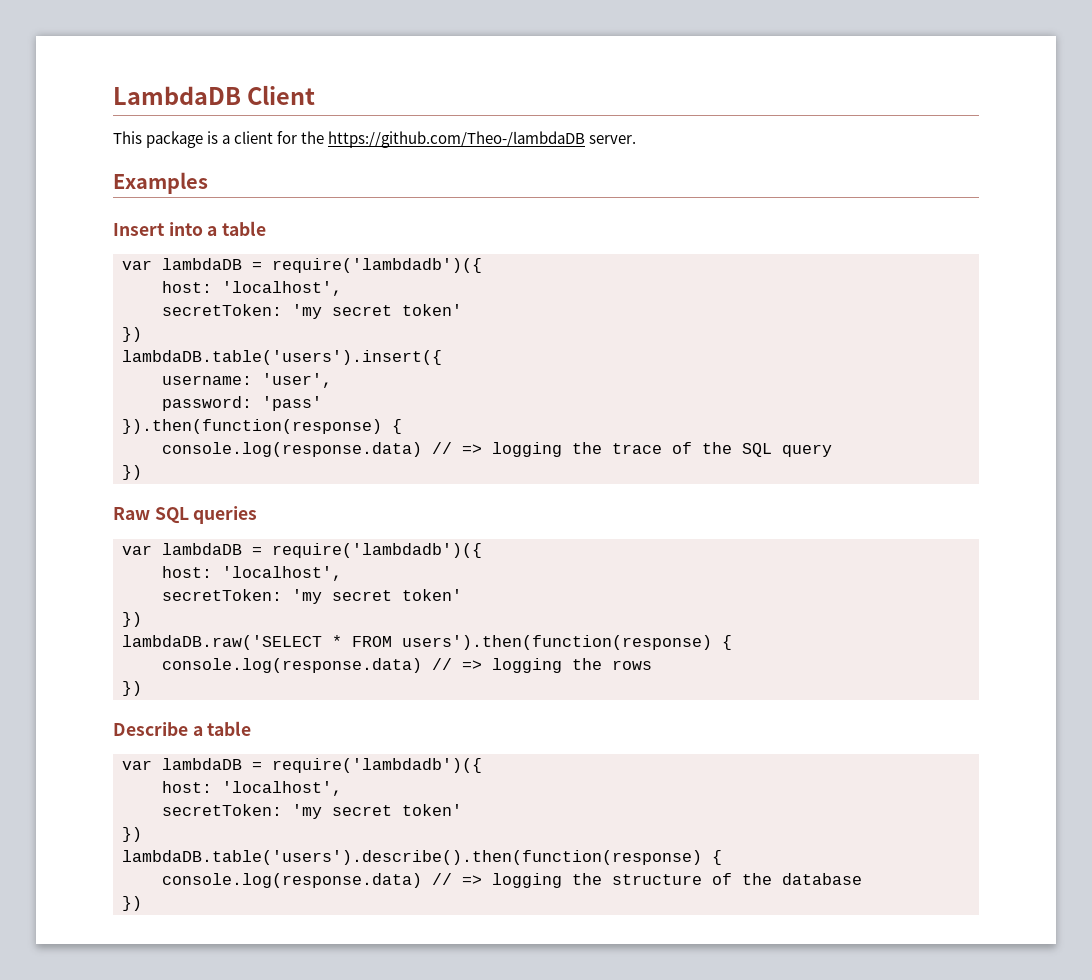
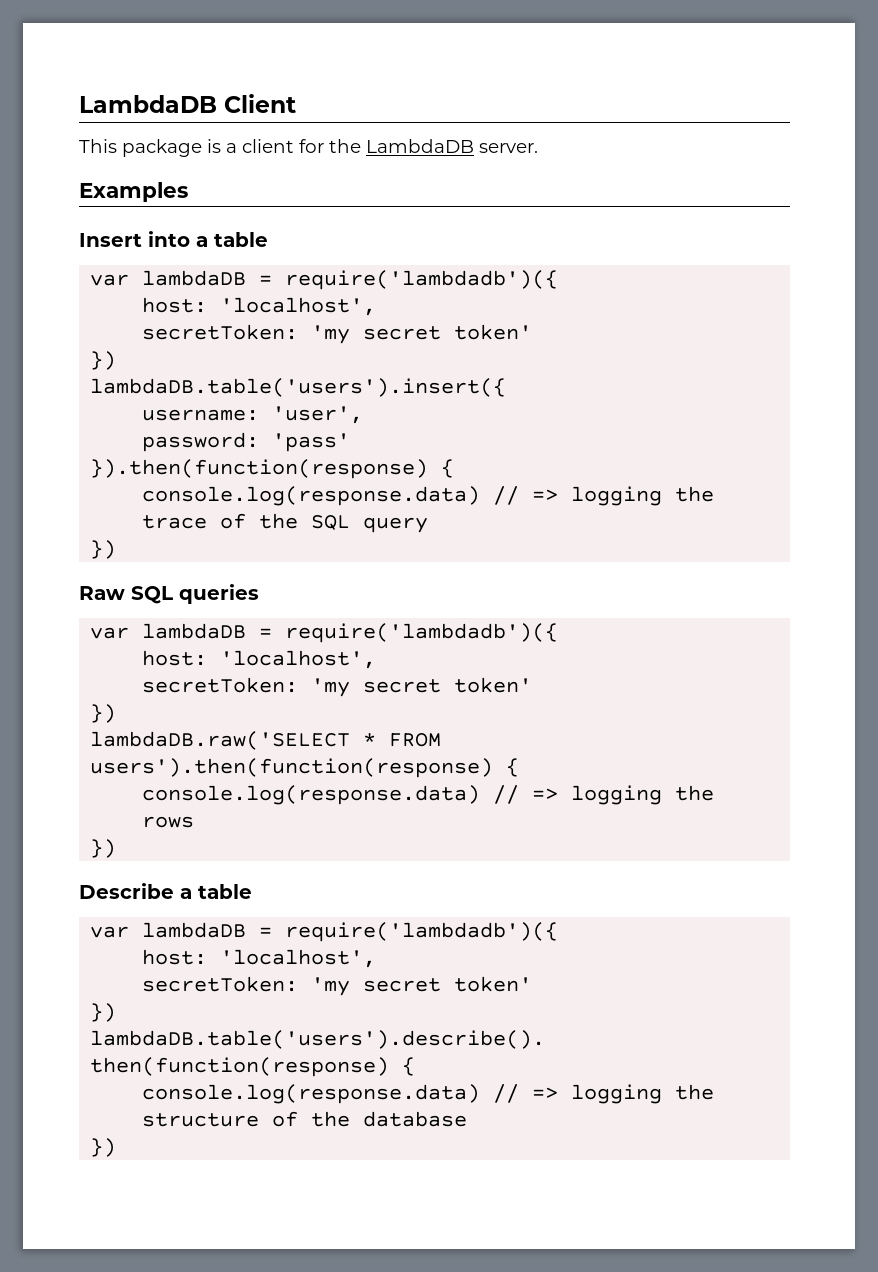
- This package is a client for the https://github.com/Theo-/lambdaDB server.
+ This package is a client for the LambdaDB server.

